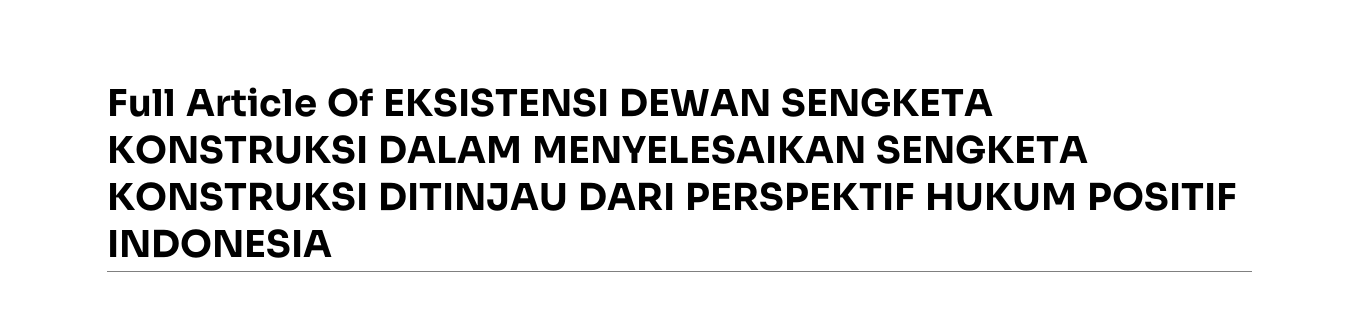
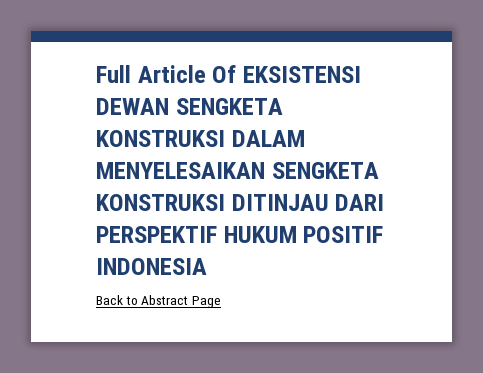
+ Back to Abstract Page

